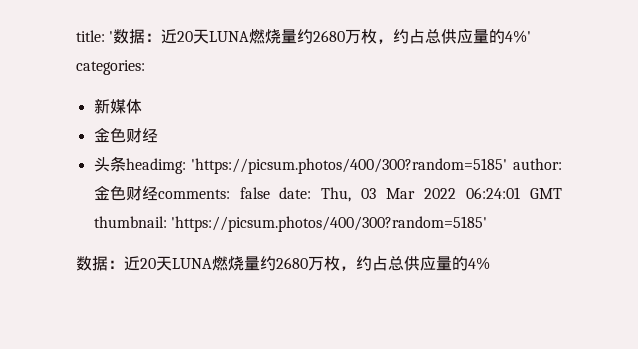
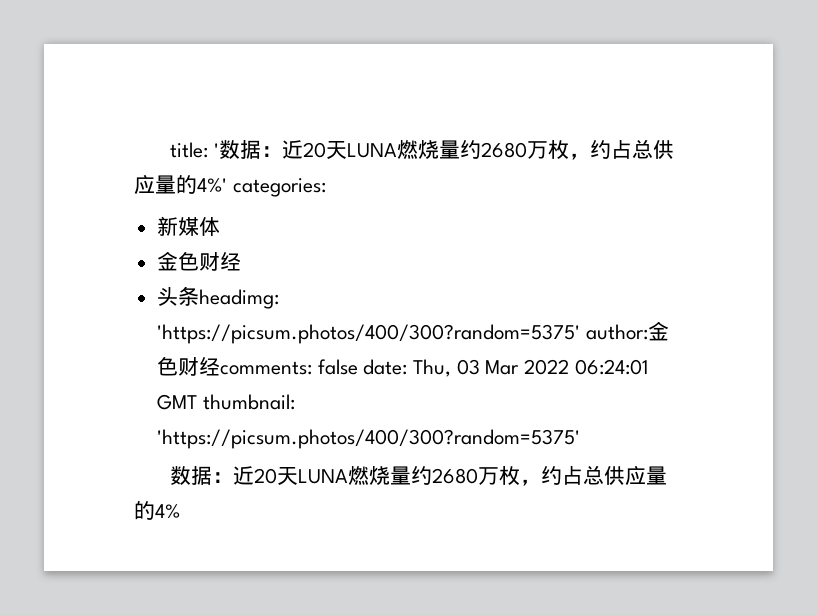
- 头条headimg: 'https://picsum.photos/400/300?random=5185' author:金色财经comments: false date: Thu, 03 Mar 2022 06:24:01 GMT thumbnail: 'https://picsum.photos/400/300?random=5185'
+ 头条headimg: 'https://picsum.photos/400/300?random=5375' author:金色财经comments: false date: Thu, 03 Mar 2022 06:24:01 GMT thumbnail: 'https://picsum.photos/400/300?random=5375'

